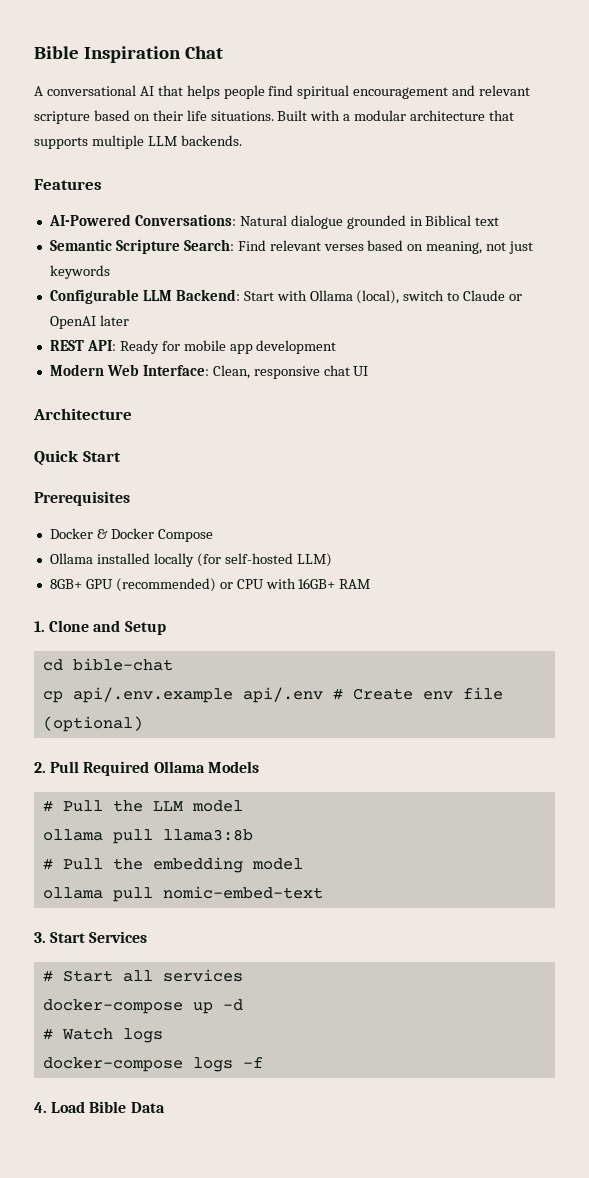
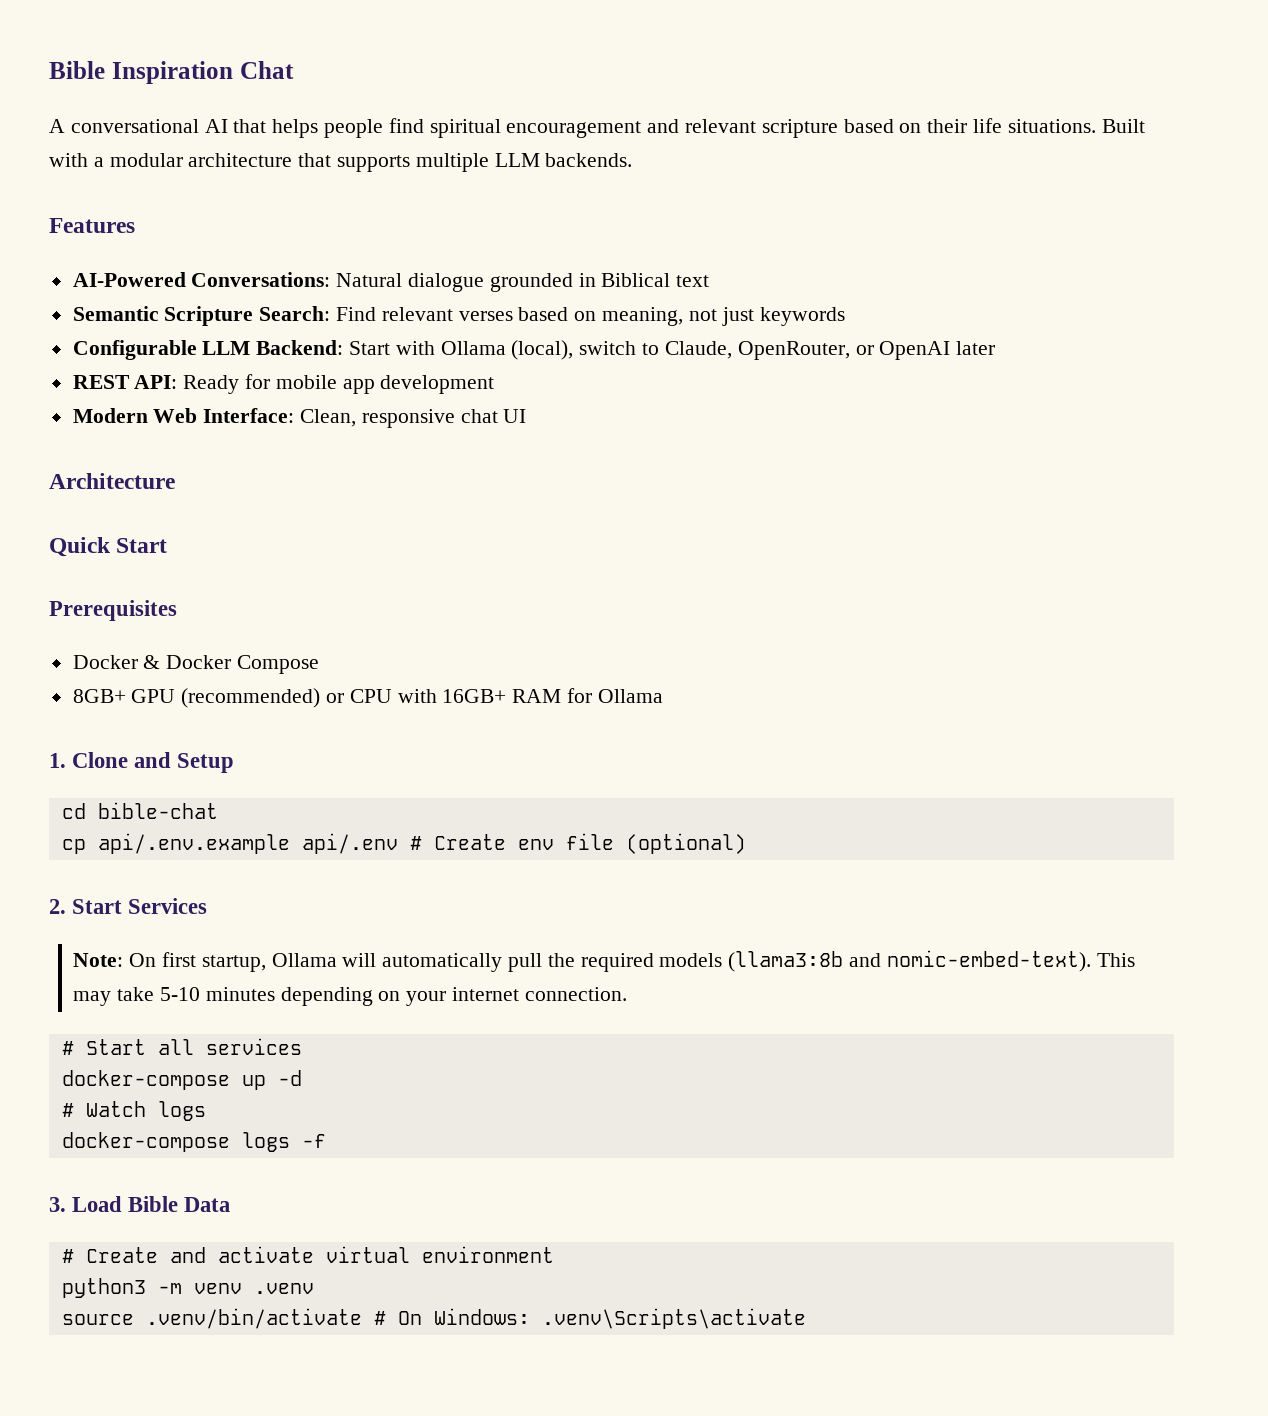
- Configurable LLM Backend: Start with Ollama (local), switch to Claude or OpenAI later
+ Configurable LLM Backend: Start with Ollama (local), switch to Claude, OpenRouter, or OpenAI later
- Ollama installed locally (for self-hosted LLM)
- 8GB+ GPU (recommended) or CPU with 16GB+ RAM
+ 8GB+ GPU (recommended) or CPU with 16GB+ RAM for Ollama
- 2. Pull Required Ollama Models
- # Pull the LLM model
- ollama pull llama3:8b
- # Pull the embedding model
- ollama pull nomic-embed-text
- 3. Start Services
+ 2. Start Services
+ Note: On first startup, Ollama will automatically pull the required models (llama3:8b and nomic-embed-text). This may take 5-10 minutes depending on your internet connection.
- 4. Load Bible Data
+ 3. Load Bible Data
+ # Create and activate virtual environment
+ python3 -m venv .venv
+ source .venv/bin/activate # On Windows: .venv\Scripts\activate

